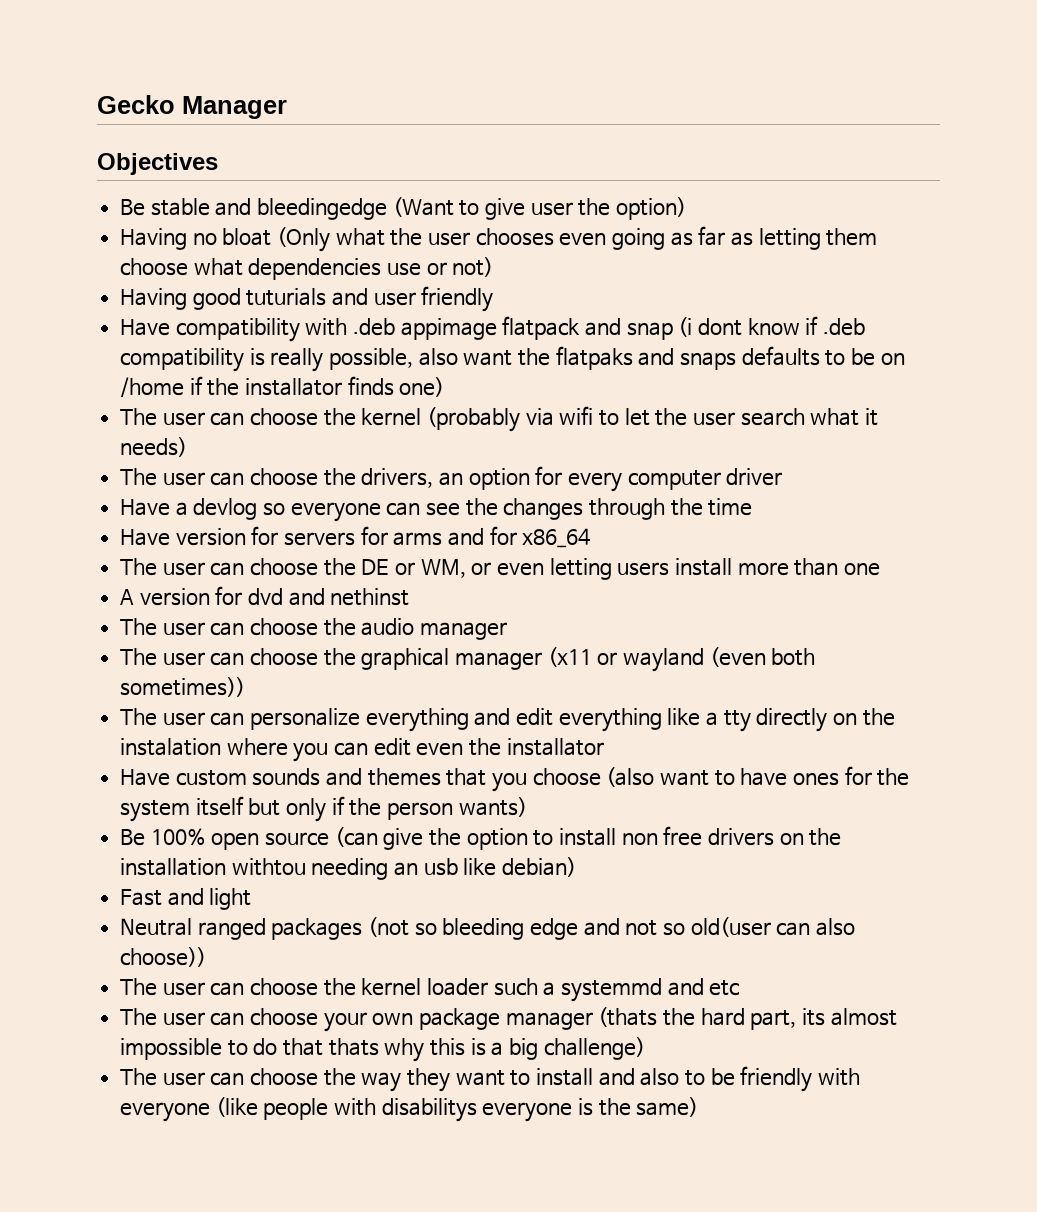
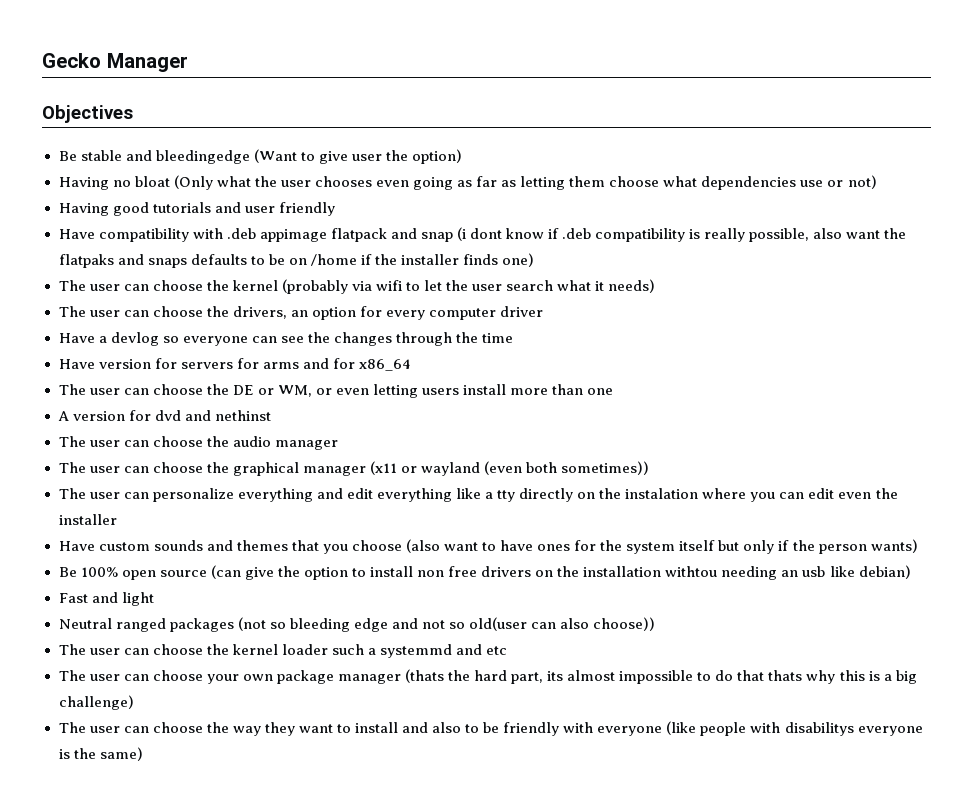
- Having good tuturials and user friendly
+ Having good tutorials and user friendly
- Have compatibility with .deb appimage flatpack and snap (i dont know if .deb compatibility is really possible, also want the flatpaks and snaps defaults to be on /home if the installator finds one)
+ Have compatibility with .deb appimage flatpack and snap (i dont know if .deb compatibility is really possible, also want the flatpaks and snaps defaults to be on /home if the installer finds one)
- The user can personalize everything and edit everything like a tty directly on the instalation where you can edit even the installator
+ The user can personalize everything and edit everything like a tty directly on the instalation where you can edit even the installer

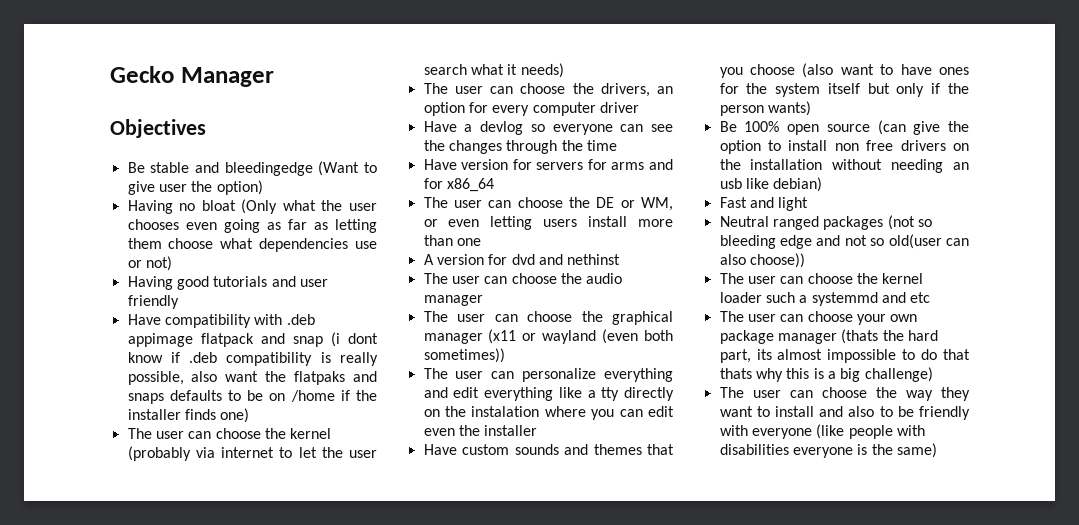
- The user can choose the kernel (probably via wifi to let the user search what it needs)
+ The user can choose the kernel (probably via internet to let the user search what it needs)
- Be 100% open source (can give the option to install non free drivers on the installation withtou needing an usb like debian)
+ Be 100% open source (can give the option to install non free drivers on the installation without needing an usb like debian)
- The user can choose the way they want to install and also to be friendly with everyone (like people with disabilitys everyone is the same)
+ The user can choose the way they want to install and also to be friendly with everyone (like people with disabilities everyone is the same)

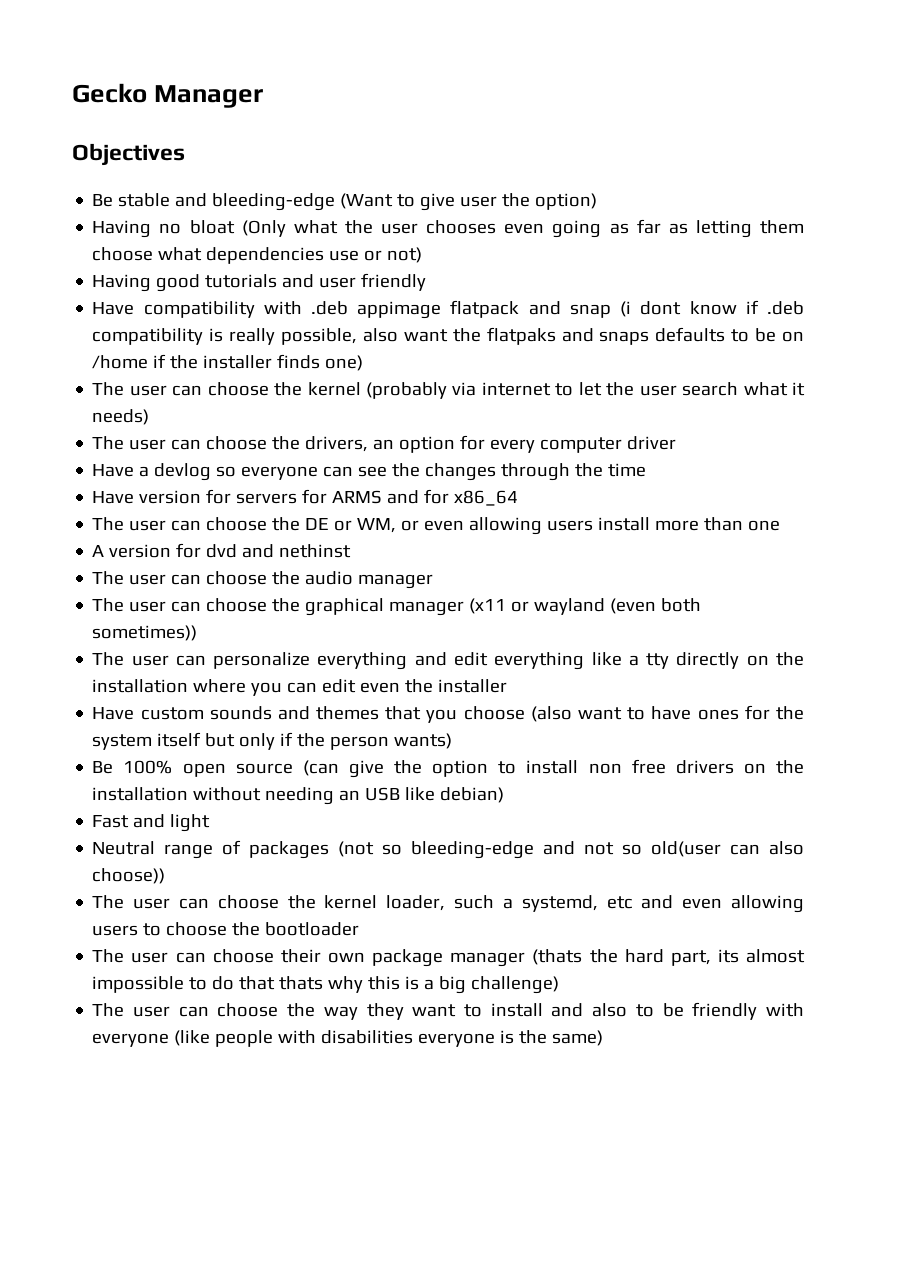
- Be stable and bleedingedge (Want to give user the option)
+ Be stable and bleeding-edge (Want to give user the option)
- Have version for servers for arms and for x86_64
+ Have version for servers for ARMS and for x86_64
- The user can choose the DE or WM, or even letting users install more than one
+ The user can choose the DE or WM, or even allowing users install more than one
- The user can personalize everything and edit everything like a tty directly on the instalation where you can edit even the installer
+ The user can personalize everything and edit everything like a tty directly on the installation where you can edit even the installer
- Be 100% open source (can give the option to install non free drivers on the installation without needing an usb like debian)
+ Be 100% open source (can give the option to install non free drivers on the installation without needing an USB like debian)
- Neutral ranged packages (not so bleeding edge and not so old(user can also choose))
+ Neutral range of packages (not so bleeding-edge and not so old(user can also choose))
- The user can choose the kernel loader such a systemmd and etc
- The user can choose your own package manager (thats the hard part, its almost impossible to do that thats why this is a big challenge)
+ The user can choose the kernel loader, such a systemd, etc and even allowing users to choose the bootloader
+ The user can choose their own package manager (thats the hard part, its almost impossible to do that thats why this is a big challenge)

